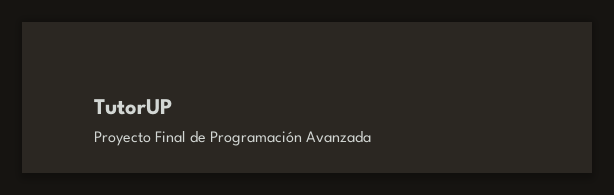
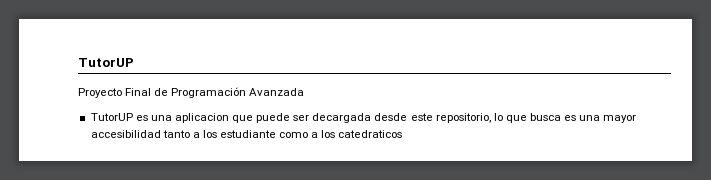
+ TutorUP es una aplicacion que puede ser decargada desde este repositorio, lo que busca es una mayor accesibilidad tanto a los estudiante como a los catedraticos

